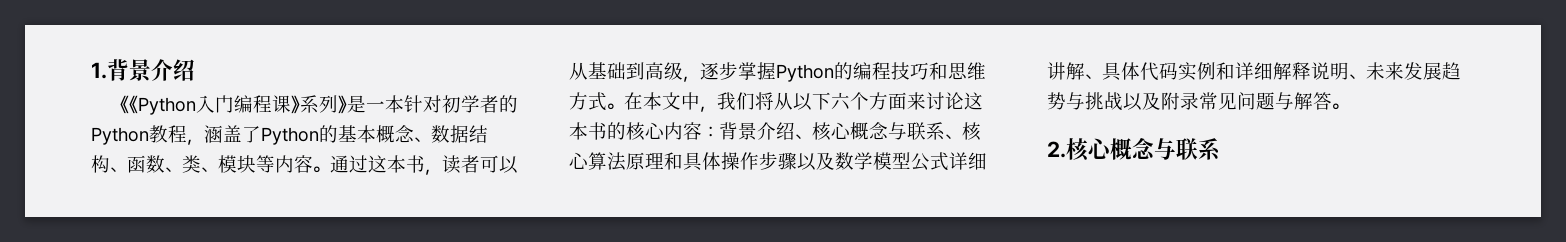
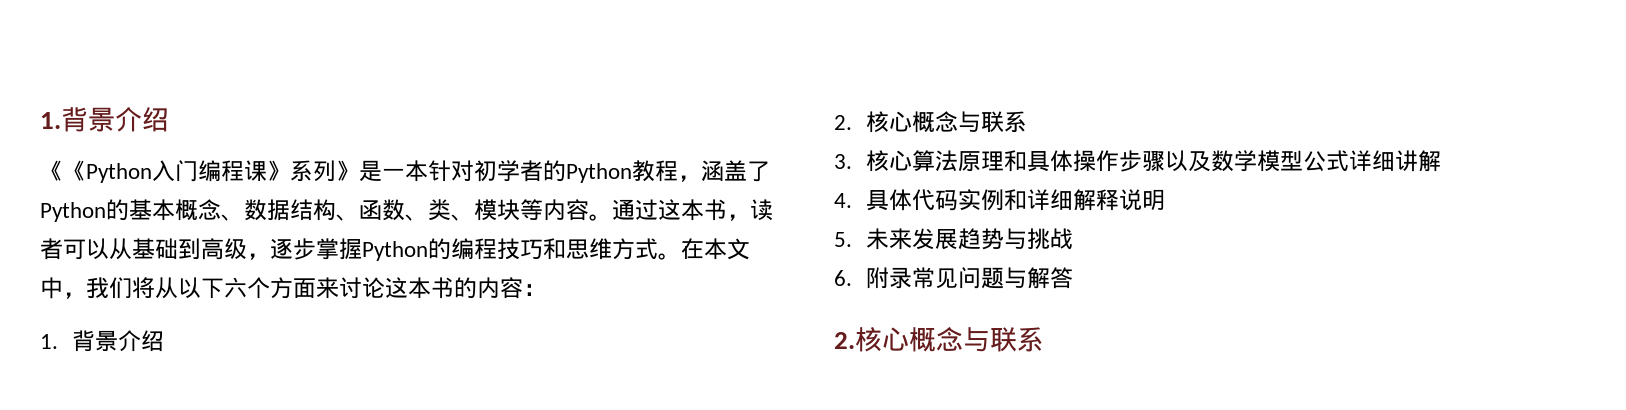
- 在本文中，我们将从以下六个方面来讨论这本书的核心内容：背景介绍、核心概念与联系、核心算法原理和具体操作步骤以及数学模型公式详细讲解、具体代码实例和详细解释说明、未来发展趋势与挑战以及附录常见问题与解答。
+ 在本文中，我们将从以下六个方面来讨论这本书的内容：
+ 1.背景介绍
+ 2.核心概念与联系
+ 3.核心算法原理和具体操作步骤以及数学模型公式详细讲解
+ 4.具体代码实例和详细解释说明
+ 5.未来发展趋势与挑战
+ 6.附录常见问题与解答

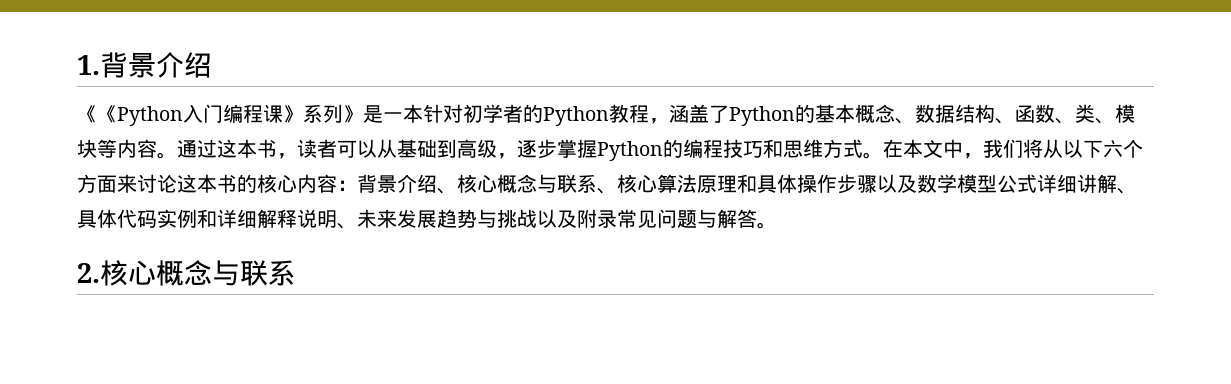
- 在本文中，我们将从以下六个方面来讨论这本书的内容：
- 1.背景介绍
- 2.核心概念与联系
- 3.核心算法原理和具体操作步骤以及数学模型公式详细讲解
- 4.具体代码实例和详细解释说明
- 5.未来发展趋势与挑战
- 6.附录常见问题与解答
+ 在本文中，我们将从以下六个方面来讨论这本书的核心内容：背景介绍、核心概念与联系、核心算法原理和具体操作步骤以及数学模型公式详细讲解、具体代码实例和详细解释说明、未来发展趋势与挑战以及附录常见问题与解答。

